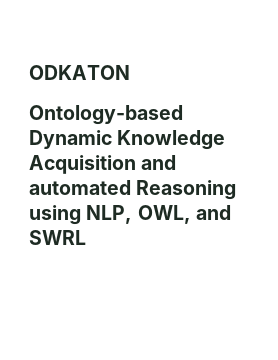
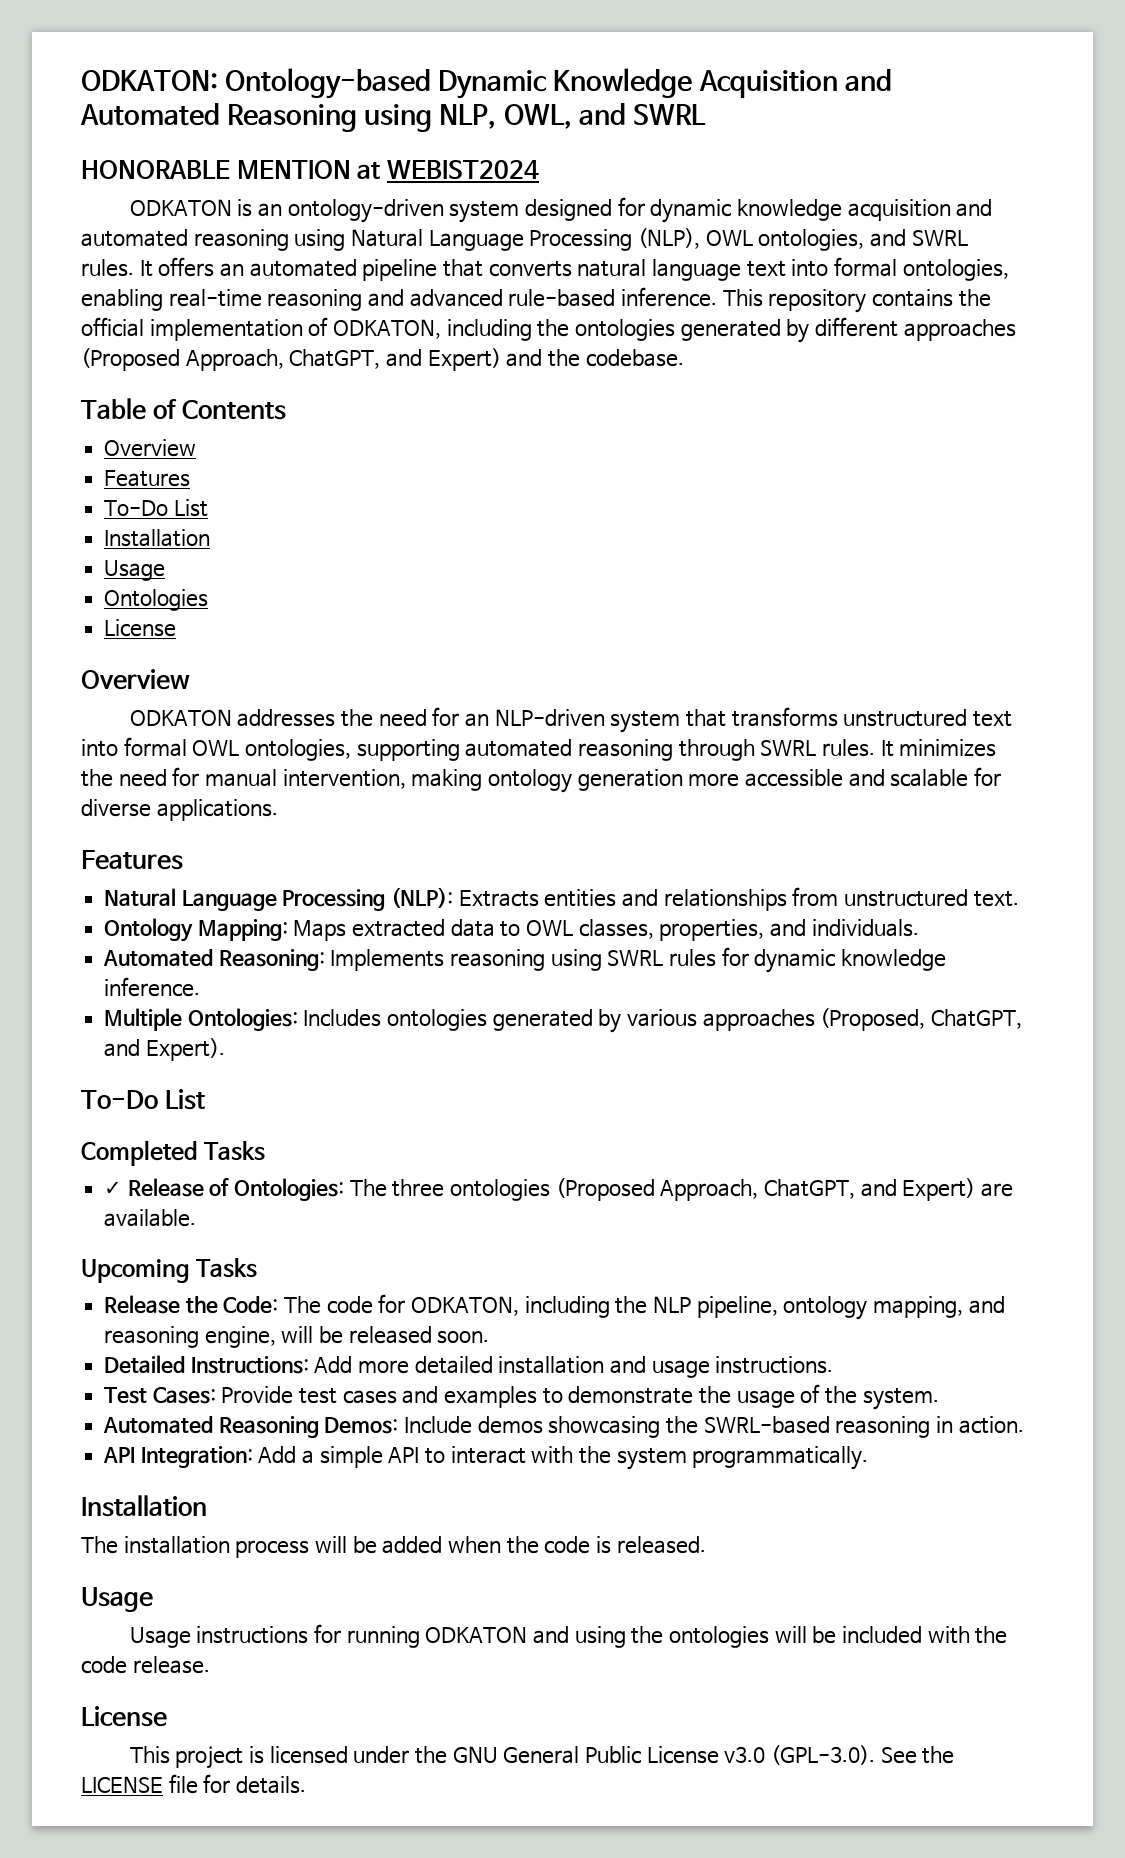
- ODKATON
- Ontology-based Dynamic Knowledge Acquisition and automated Reasoning using NLP, OWL, and SWRL
+ ODKATON: Ontology-based Dynamic Knowledge Acquisition and Automated Reasoning using NLP, OWL, and SWRL
+ HONORABLE MENTION at WEBIST2024
+ ODKATON is an ontology-driven system designed for dynamic knowledge acquisition and automated reasoning using Natural Language Processing (NLP), OWL ontologies, and SWRL rules. It offers an automated pipeline that converts natural language text into formal ontologies, enabling real-time reasoning and advanced rule-based inference. This repository contains the official implementation of ODKATON, including the ontologies generated by different approaches (Proposed Approach, ChatGPT, and Expert) and the codebase.
+ Table of Contents
+ Overview
+ Features
+ To-Do List
+ Installation
+ Usage
+ Ontologies
+ License
+ Overview
+ ODKATON addresses the need for an NLP-driven system that transforms unstructured text into formal OWL ontologies, supporting automated reasoning through SWRL rules. It minimizes the need for manual intervention, making ontology generation more accessible and scalable for diverse applications.
+ Features
+ Natural Language Processing (NLP): Extracts entities and relationships from unstructured text.
+ Ontology Mapping: Maps extracted data to OWL classes, properties, and individuals.
+ Automated Reasoning: Implements reasoning using SWRL rules for dynamic knowledge inference.
+ Multiple Ontologies: Includes ontologies generated by various approaches (Proposed, ChatGPT, and Expert).
+ To-Do List
+ Completed Tasks
+ ✓ Release of Ontologies: The three ontologies (Proposed Approach, ChatGPT, and Expert) are available.
+ Upcoming Tasks
+ Release the Code: The code for ODKATON, including the NLP pipeline, ontology mapping, and reasoning engine, will be released soon.
+ Detailed Instructions: Add more detailed installation and usage instructions.
+ Test Cases: Provide test cases and examples to demonstrate the usage of the system.
+ Automated Reasoning Demos: Include demos showcasing the SWRL-based reasoning in action.
+ API Integration: Add a simple API to interact with the system programmatically.
+ Installation
+ The installation process will be added when the code is released.
+ Usage
+ Usage instructions for running ODKATON and using the ontologies will be included with the code release.
+ License
+ This project is licensed under the GNU General Public License v3.0 (GPL-3.0). See the LICENSE file for details.

